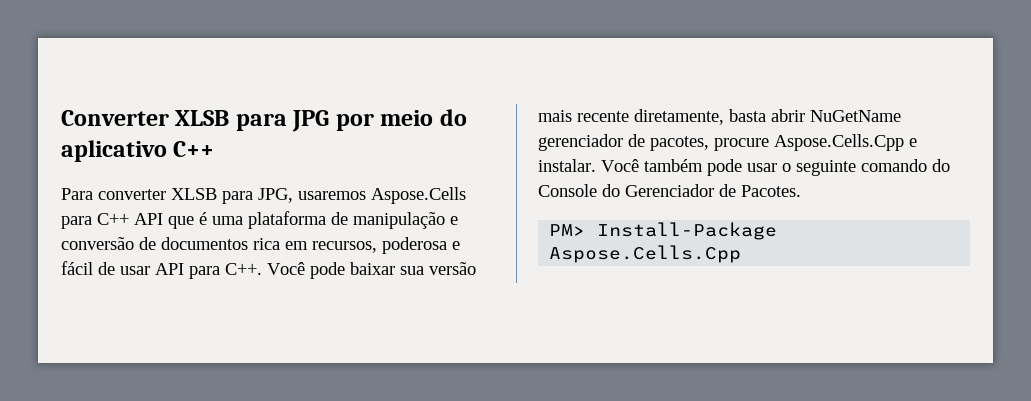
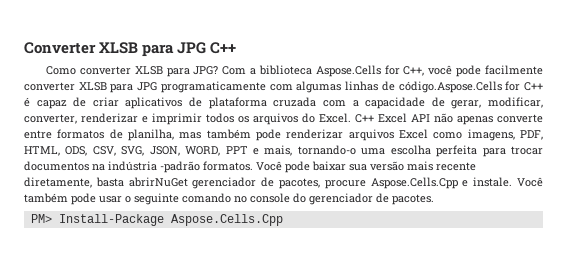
- Converter XLSB para JPG por meio do aplicativo C++
+ Converter XLSB para JPG C++
- Para converter XLSB para JPG, usaremos Aspose.Cells para C++ API que é uma plataforma de manipulação e conversão de documentos rica em recursos, poderosa e fácil de usar API para C++. Você pode baixar sua versão mais recente diretamente, basta abrir NuGetName gerenciador de pacotes, procure Aspose.Cells.Cpp e instalar.
+ Como converter XLSB para JPG? Com a biblioteca Aspose.Cells for C++, você pode facilmente converter XLSB para JPG programaticamente com algumas linhas de código.Aspose.Cells for C++ é capaz de criar aplicativos de plataforma cruzada com a capacidade de gerar, modificar, converter, renderizar e imprimir todos os arquivos do Excel. C++ Excel API não apenas converte entre formatos de planilha, mas também pode renderizar arquivos Excel como imagens, PDF, HTML, ODS, CSV, SVG, JSON, WORD, PPT e mais, tornando-o uma escolha perfeita para trocar documentos na indústria -padrão formatos. Você pode baixar sua versão mais recente diretamente, basta abrirNuGet gerenciador de pacotes, procure Aspose.Cells.Cpp e instale.
- Você também pode usar o seguinte comando do Console do Gerenciador de Pacotes.
+ Você também pode usar o seguinte comando no console do gerenciador de pacotes.

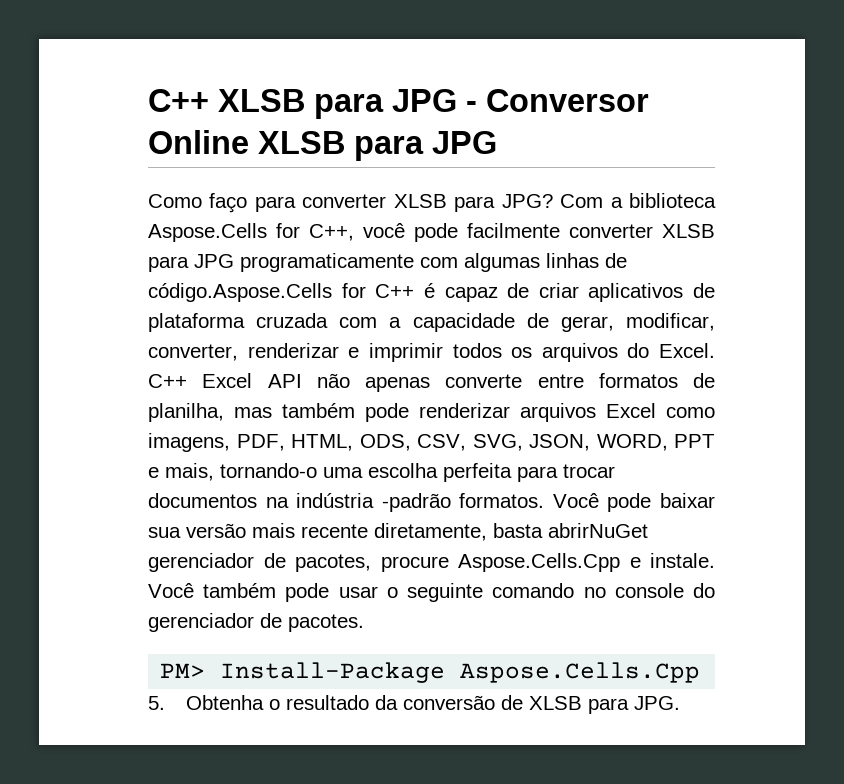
- Converter XLSB para JPG C++
+ C++ XLSB para JPG - Conversor Online XLSB para JPG
- Como converter XLSB para JPG?
+ Como faço para converter XLSB para JPG?
+ 5. Obtenha o resultado da conversão de XLSB para JPG.

